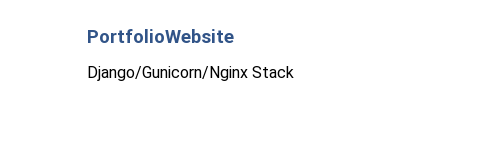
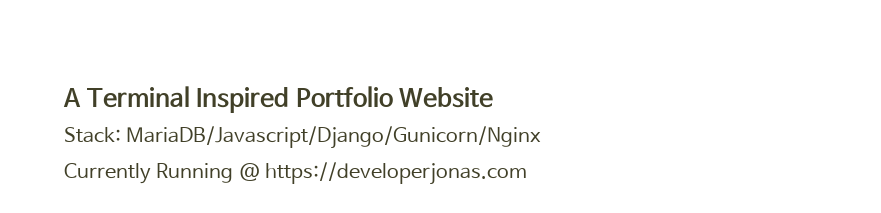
- PortfolioWebsite
- Django/Gunicorn/Nginx Stack
+ A Terminal Inspired Portfolio Website
+ Stack: MariaDB/Javascript/Django/Gunicorn/Nginx
+ Currently Running @ https://developerjonas.com

